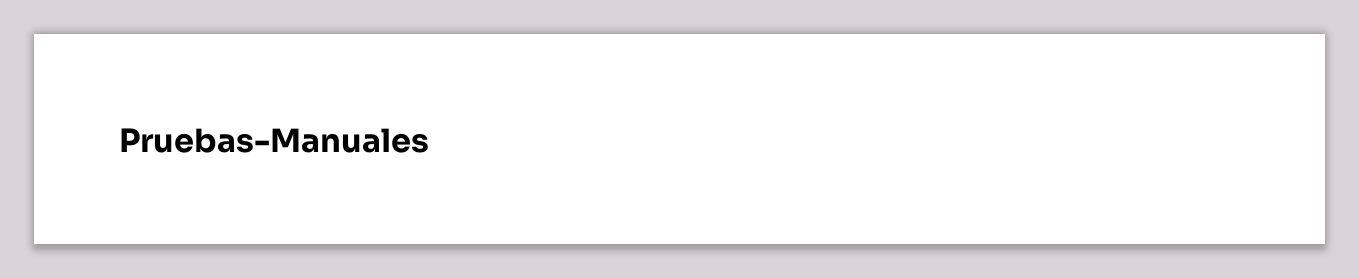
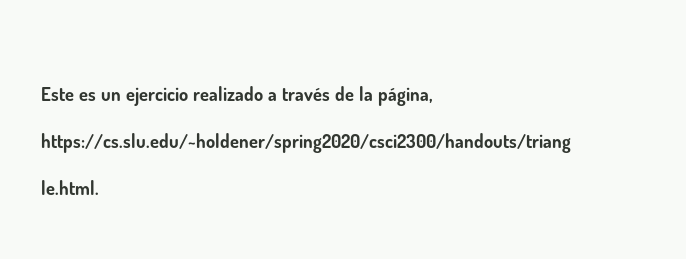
- Pruebas-Manuales
+ Este es un ejercicio realizado a través de la página,
+ https://cs.slu.edu/~holdener/spring2020/csci2300/handouts/triang
+ le.html.

